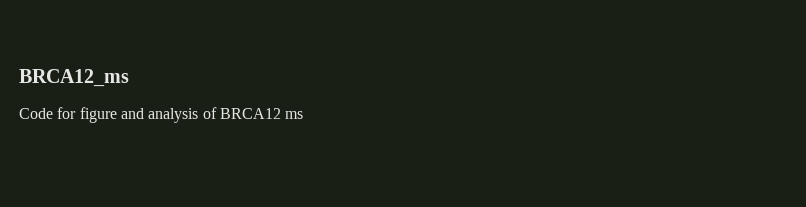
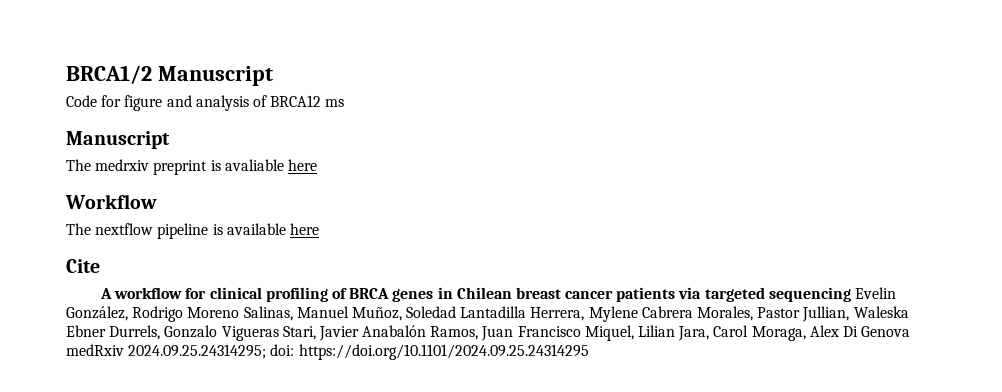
- BRCA12_ms
+ BRCA1/2 Manuscript
  Code for figure and analysis of BRCA12 ms
+ Manuscript
+ The medrxiv preprint is avaliable here
+ Workflow
+ The nextflow pipeline is available here
+ Cite
+ A workflow for clinical profiling of BRCA genes in Chilean breast cancer patients via targeted sequencing Evelin González, Rodrigo Moreno Salinas, Manuel Muñoz, Soledad Lantadilla Herrera, Mylene Cabrera Morales, Pastor Jullian, Waleska Ebner Durrels, Gonzalo Vigueras Stari, Javier Anabalón Ramos, Juan Francisco Miquel, Lilian Jara, Carol Moraga, Alex Di Genova medRxiv 2024.09.25.24314295; doi: https://doi.org/10.1101/2024.09.25.24314295

